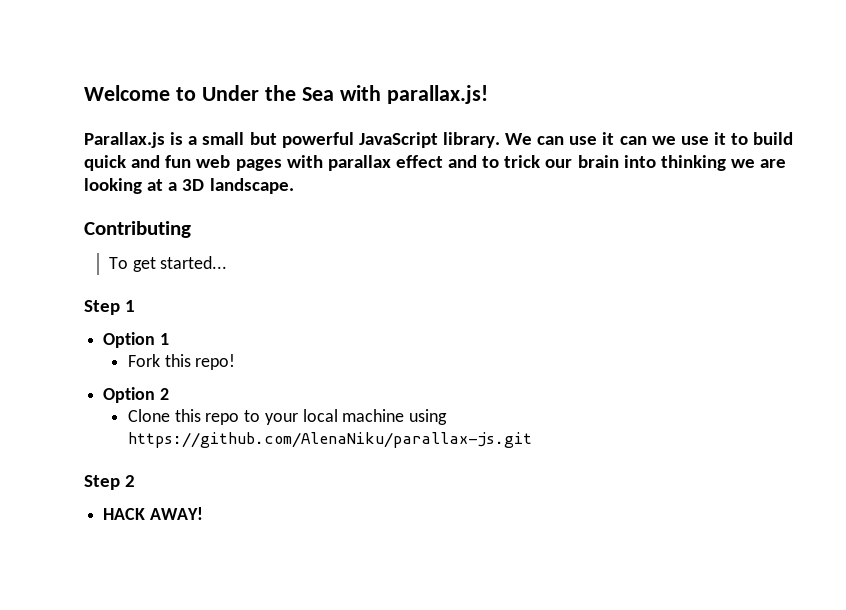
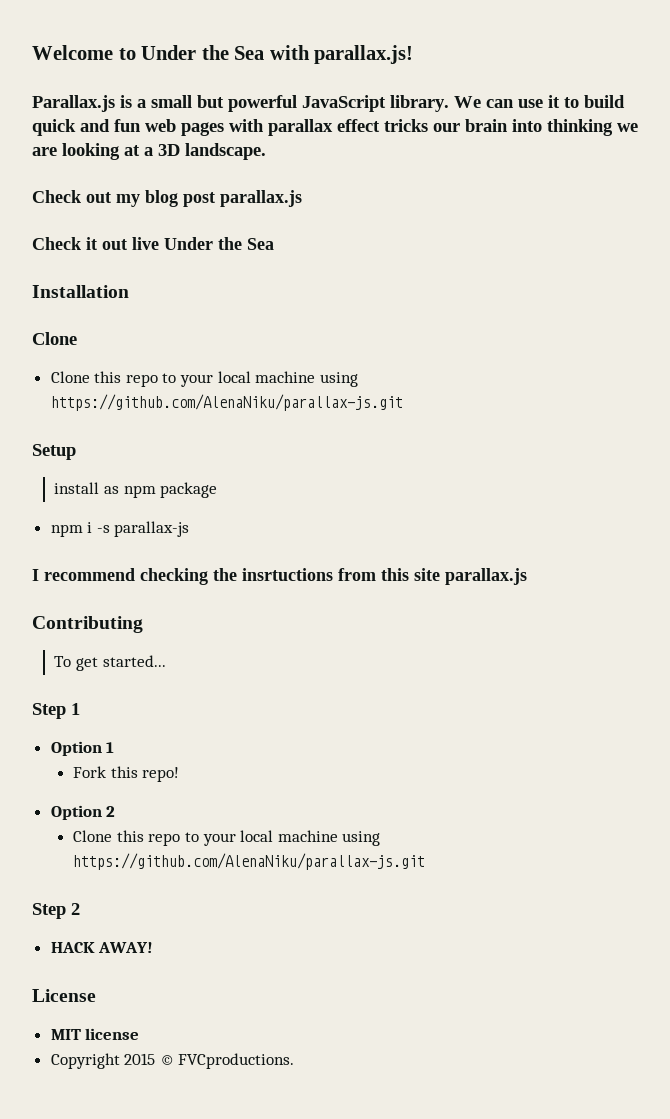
- We can use it can we use it to build quick and fun web pages with parallax effect and to trick our brain into thinking we are looking at a 3D landscape.
+ We can use it to build quick and fun web pages with parallax effect tricks our brain into thinking we are looking at a 3D landscape.
+ Check out my blog post parallax.js
+ Check it out live Under the Sea
+ Installation
+ Clone
+ Clone this repo to your local machine using https://github.com/AlenaNiku/parallax-js.git
+ Setup
+ install as npm package
+ npm i -s parallax-js
+ I recommend checking the insrtuctions from this site parallax.js
+ License
+ MIT license
+ Copyright 2015 © FVCproductions.

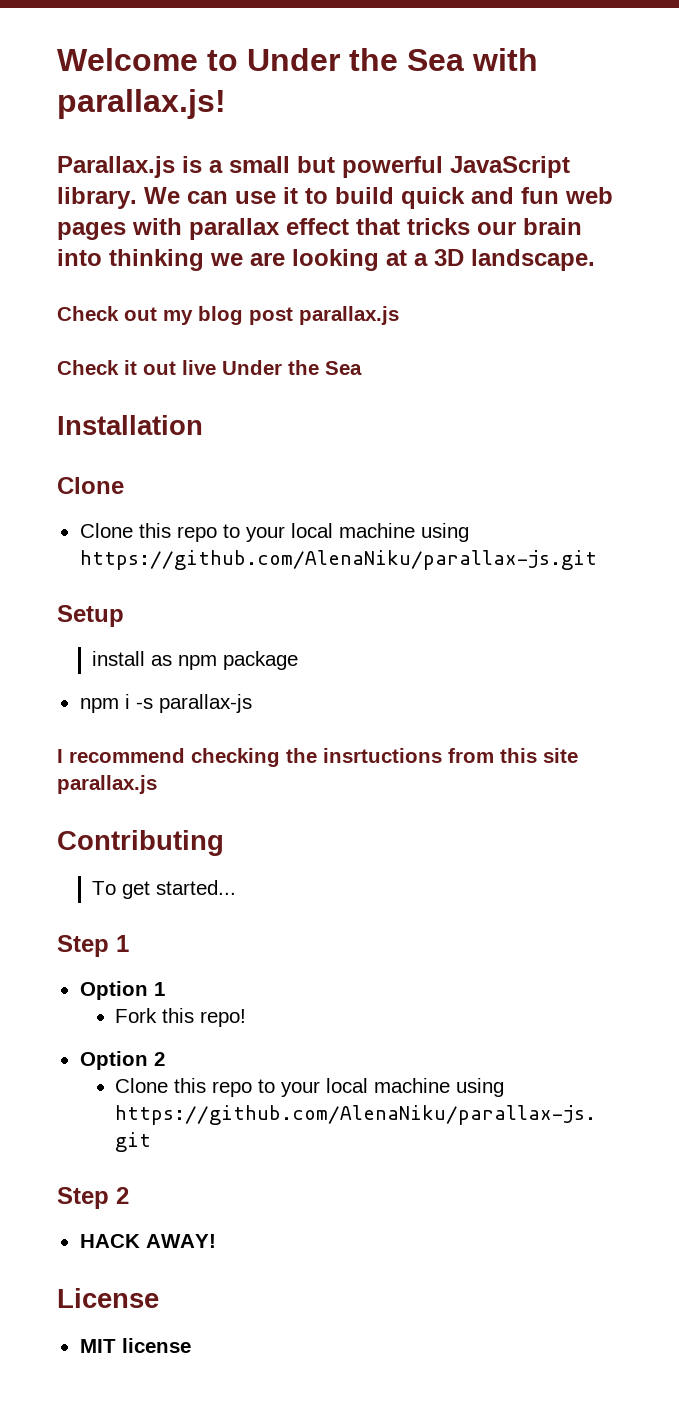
- We can use it to build quick and fun web pages with parallax effect tricks our brain into thinking we are looking at a 3D landscape.
+ We can use it to build quick and fun web pages with parallax effect that tricks our brain into thinking we are looking at a 3D landscape.
- Copyright 2015 © FVCproductions.

